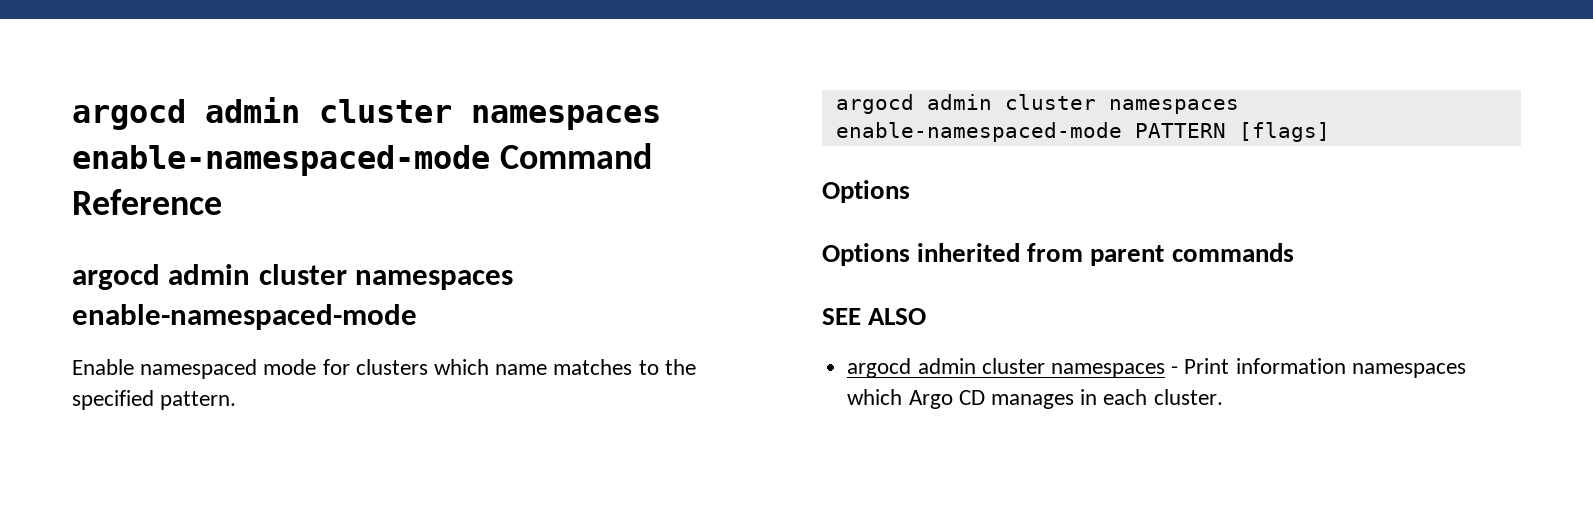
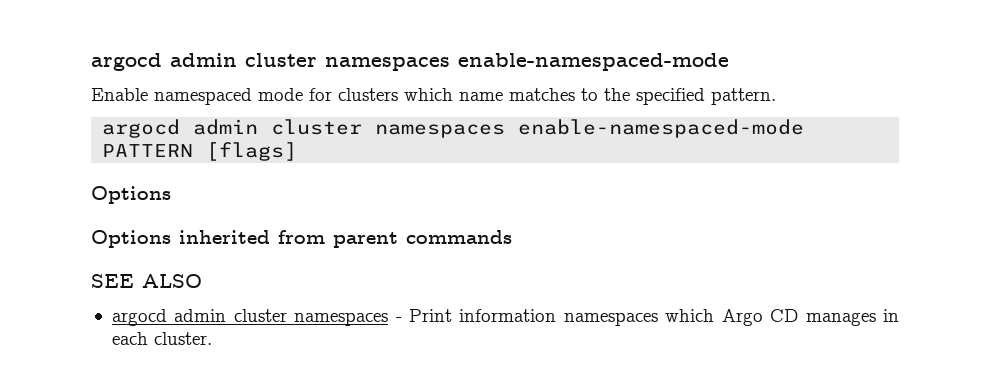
- argocd admin cluster namespaces enable-namespaced-mode Command Reference

